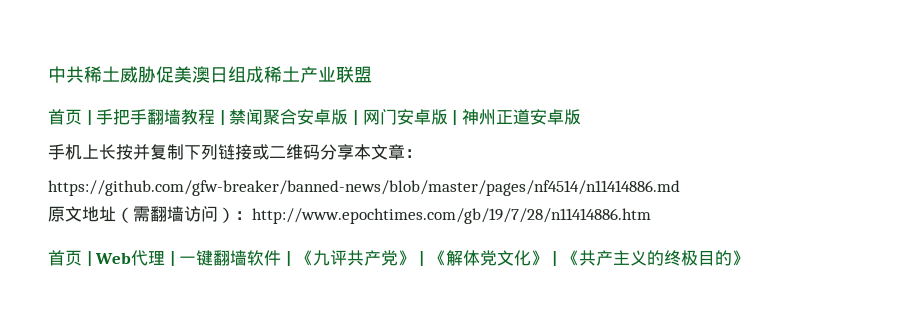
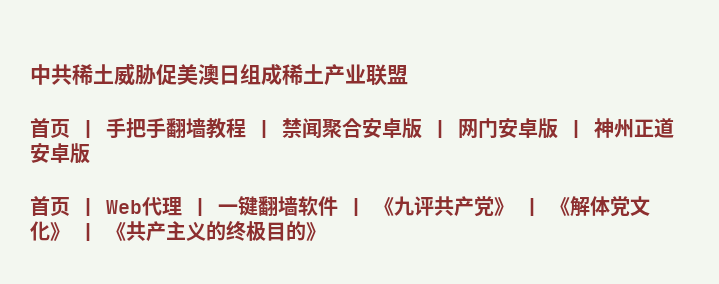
- 手机上长按并复制下列链接或二维码分享本文章：
- https://github.com/gfw-breaker/banned-news/blob/master/pages/nf4514/n11414886.md
- 原文地址（需翻墙访问）：http://www.epochtimes.com/gb/19/7/28/n11414886.htm

